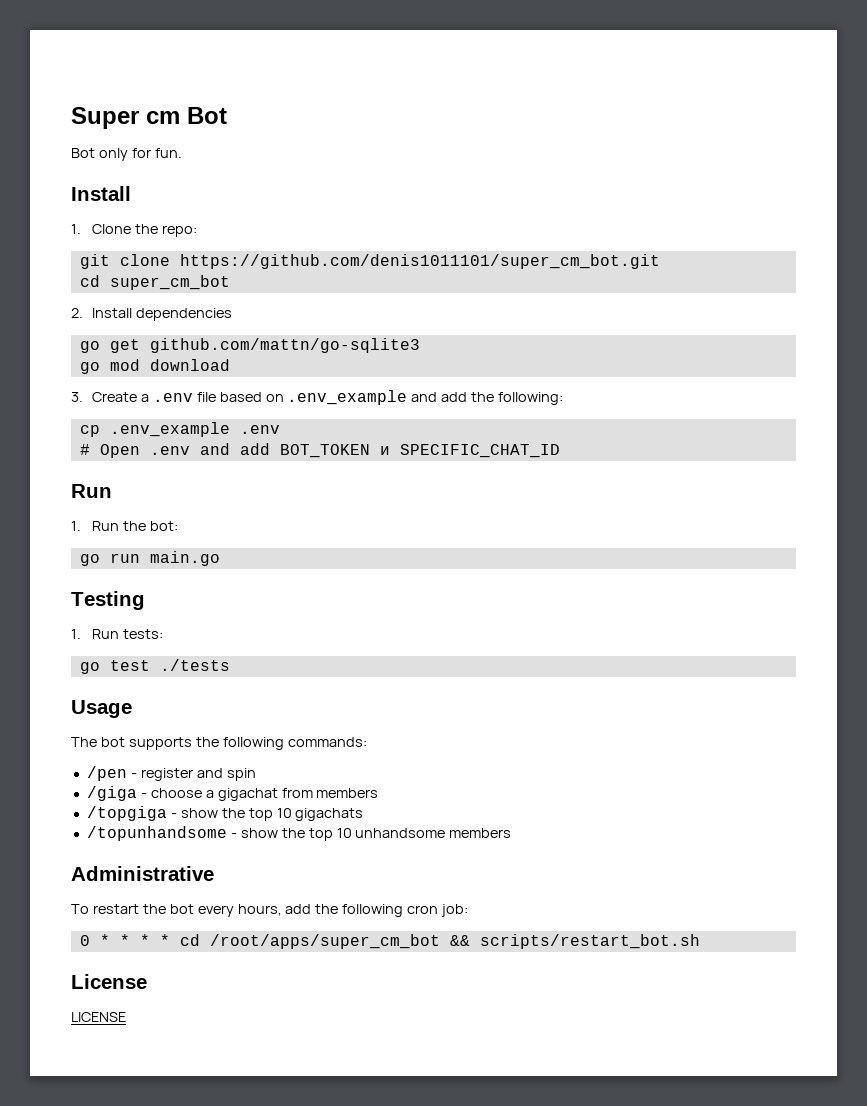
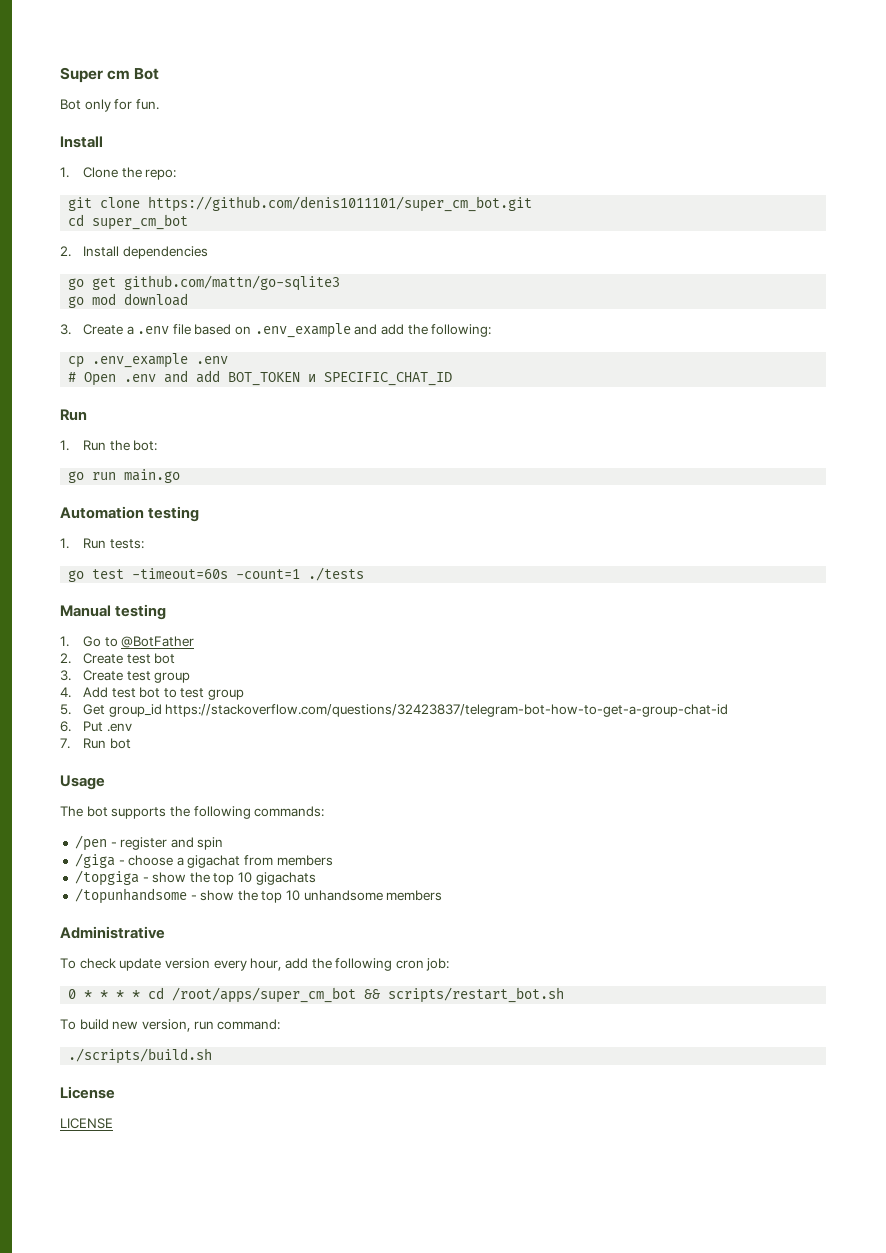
- Testing
+ Automation testing
- go test ./tests
+ go test -timeout=60s -count=1 ./tests
+ Manual testing
+ 1. Go to @BotFather
+ 2. Create test bot
+ 3. Create test group
+ 4. Add test bot to test group
+ 5. Get group_id https://stackoverflow.com/questions/32423837/telegram-bot-how-to-get-a-group-chat-id
+ 6. Put .env
+ 7. Run bot
- To restart the bot every hours, add the following cron job:
+ To check update version every hour, add the following cron job:
+ To build new version, run command:
+ ./scripts/build.sh

